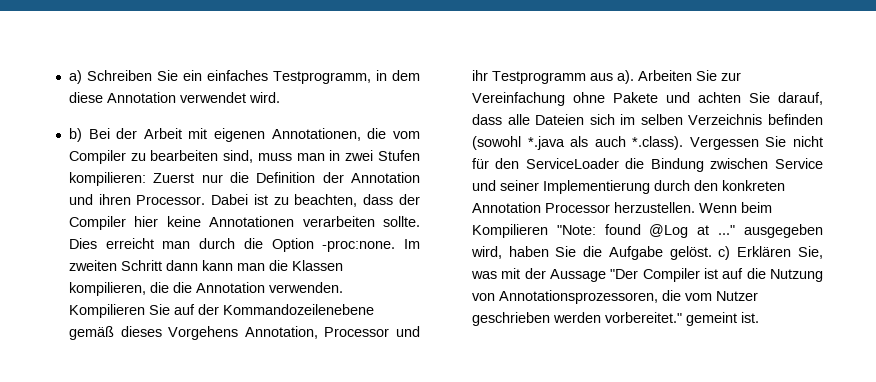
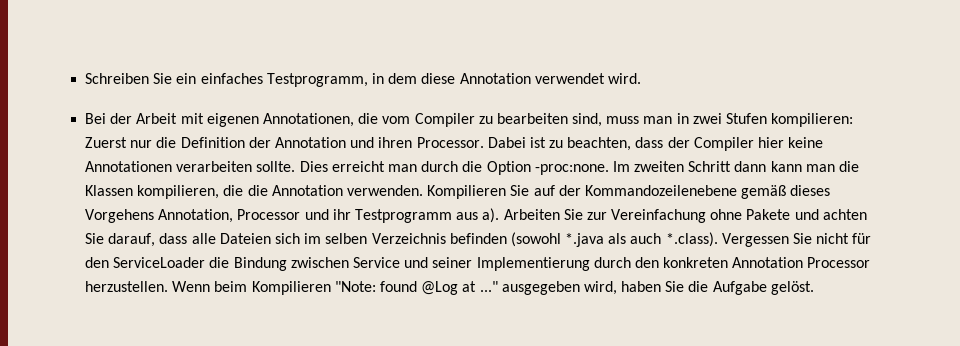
- a) Schreiben Sie ein einfaches Testprogramm, in dem diese Annotation verwendet wird.
+ Schreiben Sie ein einfaches Testprogramm, in dem diese Annotation verwendet wird.
- b) Bei der Arbeit mit eigenen Annotationen, die vom Compiler zu bearbeiten sind, muss man in zwei Stufen kompilieren: Zuerst nur die Definition der Annotation und ihren Processor.
+ Bei der Arbeit mit eigenen Annotationen, die vom Compiler zu bearbeiten sind, muss man in zwei Stufen kompilieren: Zuerst nur die Definition der Annotation und ihren Processor.
- Wenn beim Kompilieren "Note: found @Log at ..." ausgegeben wird, haben Sie die Aufgabe gelöst. c) Erklären Sie, was mit der Aussage "Der Compiler ist auf die Nutzung von Annotationsprozessoren, die vom Nutzer geschrieben werden vorbereitet." gemeint ist.
+ Wenn beim Kompilieren "Note: found @Log at ..." ausgegeben wird, haben Sie die Aufgabe gelöst.

